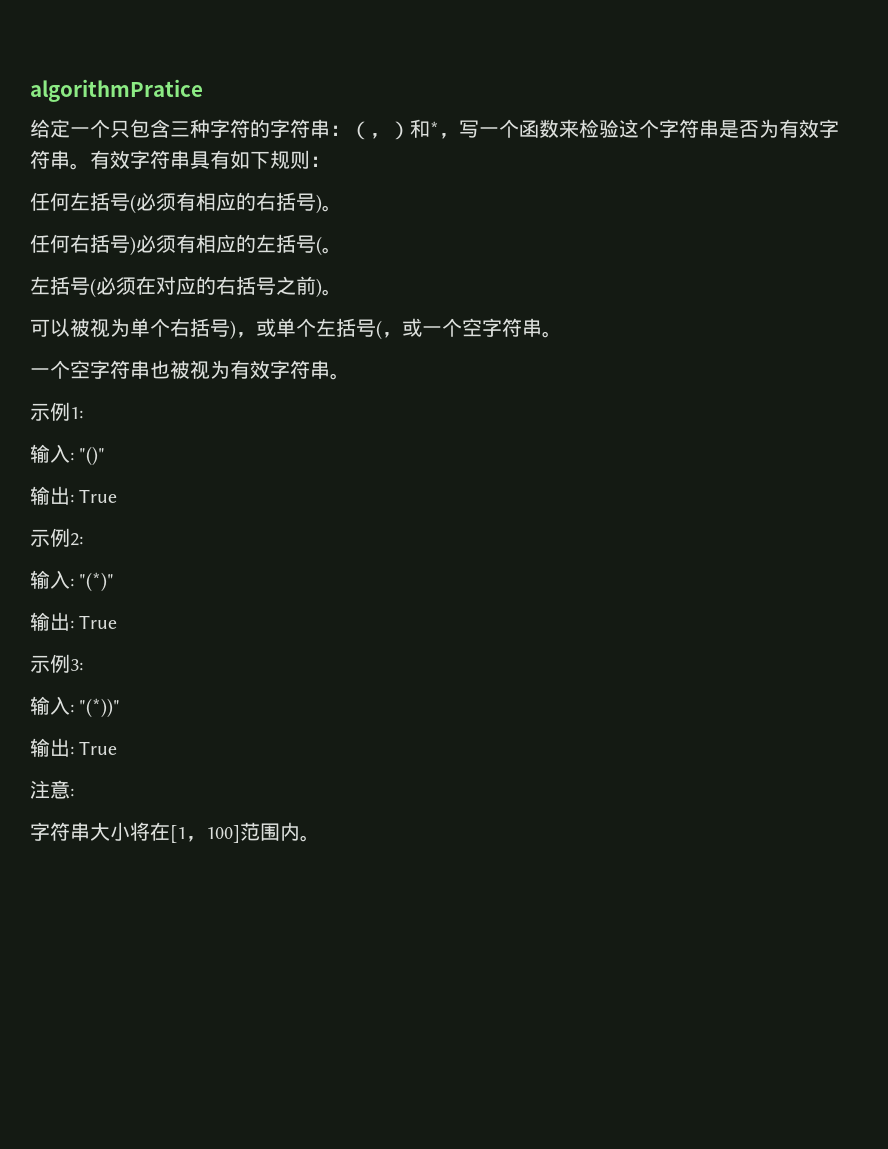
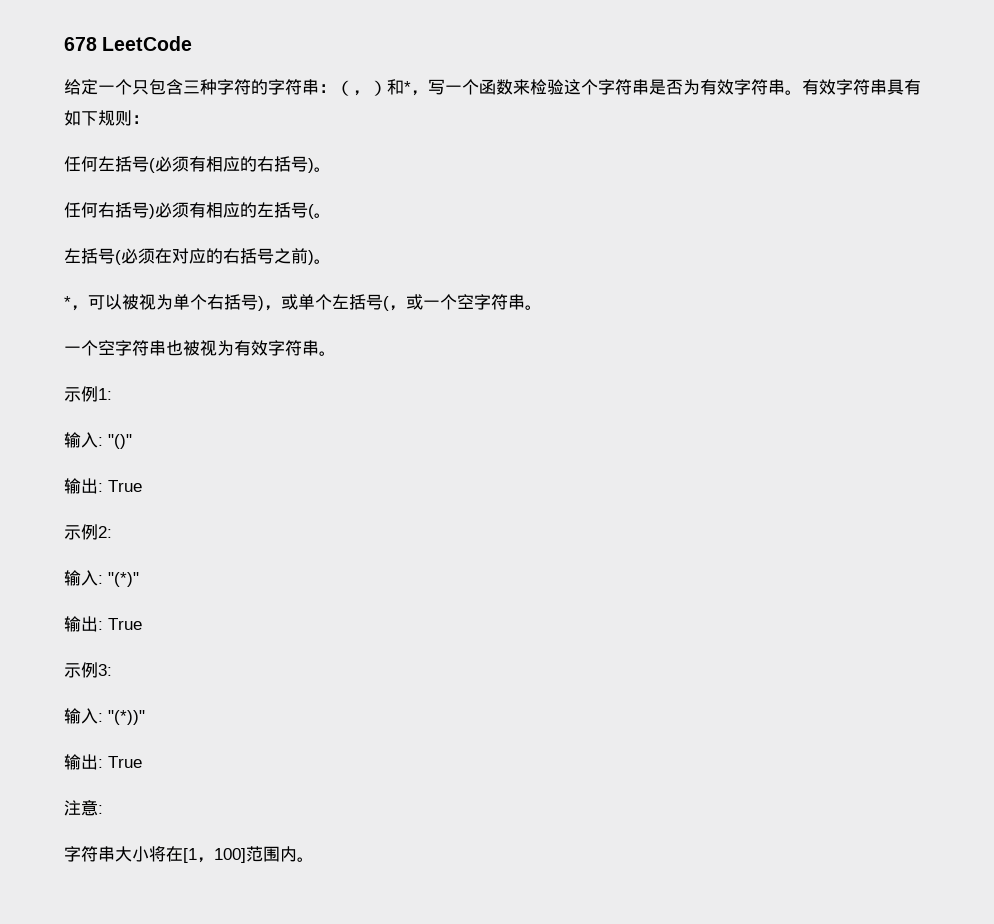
- algorithmPratice
+ 678 LeetCode
- 可以被视为单个右括号)，或单个左括号(，或一个空字符串。
+ *，可以被视为单个右括号)，或单个左括号(，或一个空字符串。

